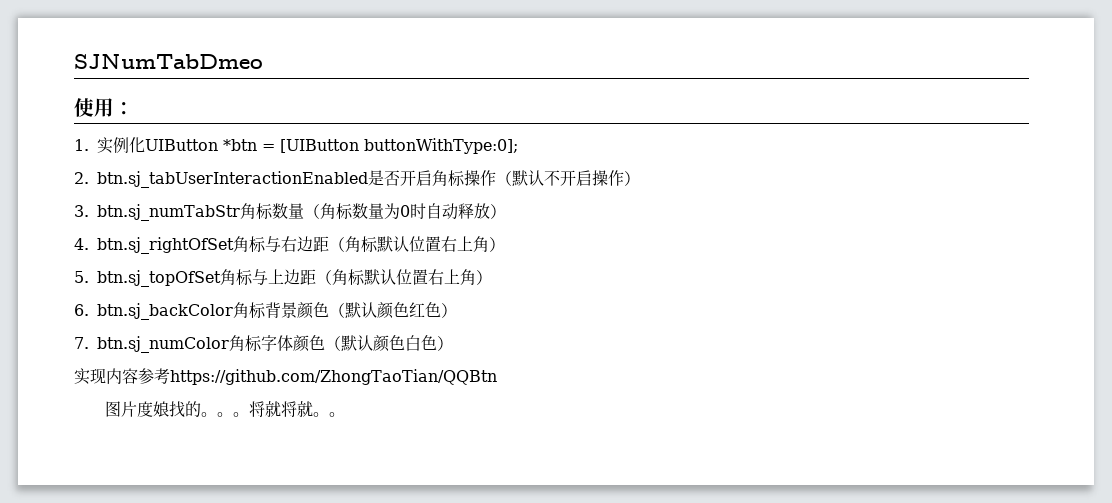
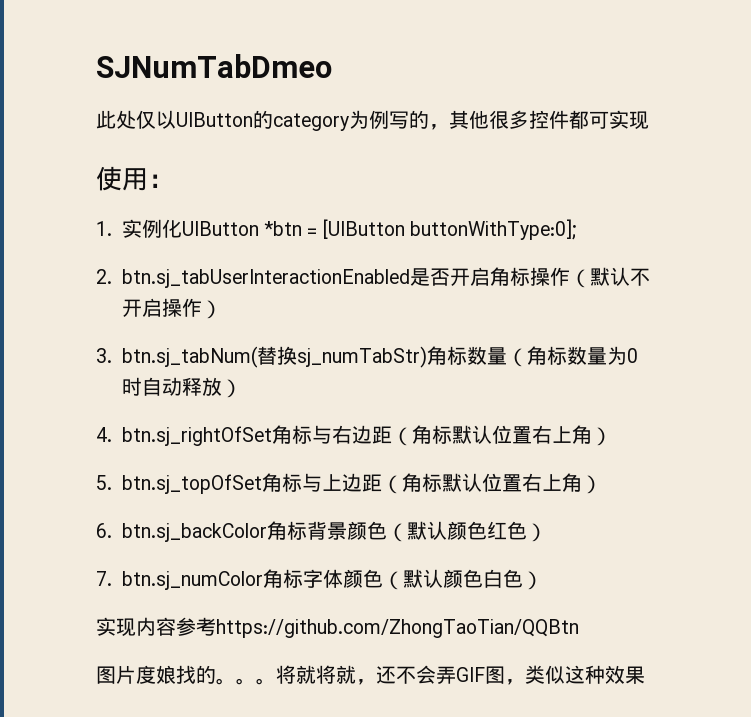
+ 此处仅以UIButton的category为例写的，其他很多控件都可实现
- 3. btn.sj_numTabStr角标数量（角标数量为0时自动释放）
+ 3. btn.sj_tabNum(替换sj_numTabStr)角标数量（角标数量为0时自动释放）
- 将就将就。。
+ 将就将就，还不会弄GIF图，类似这种效果

